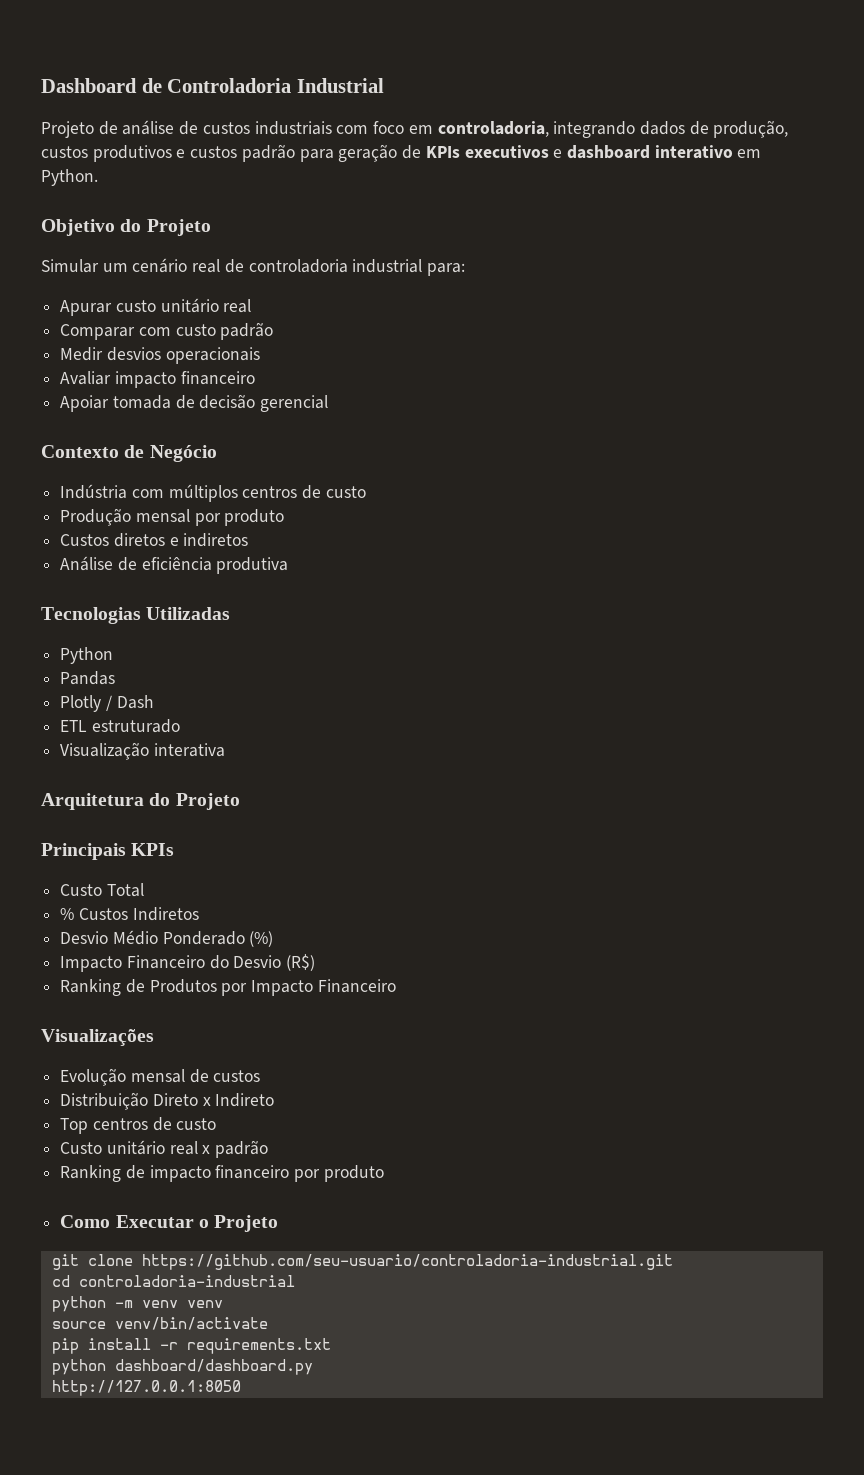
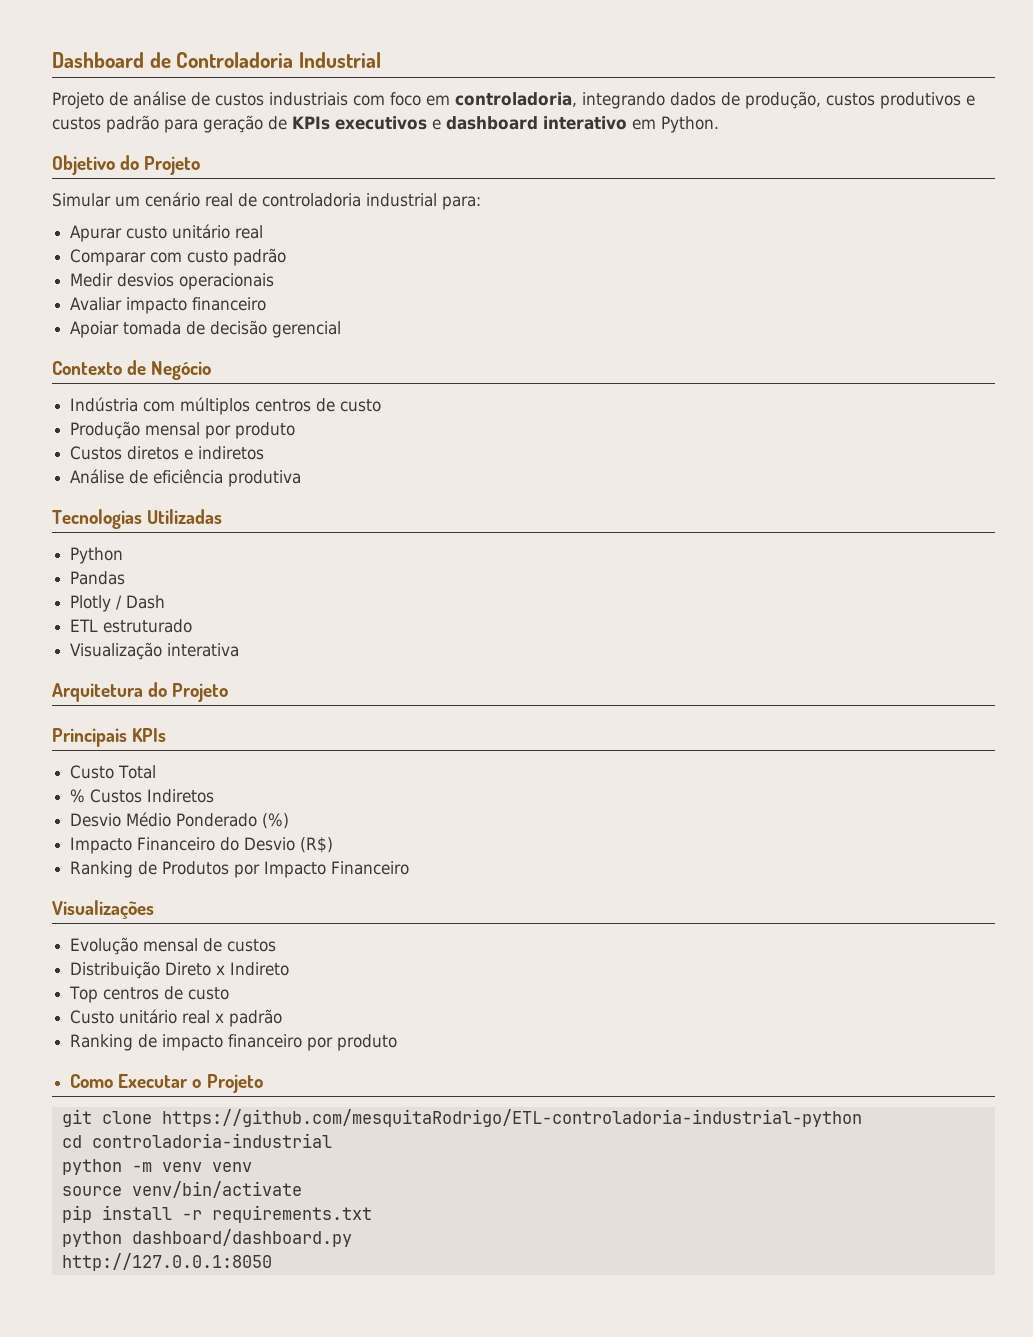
- git clone https://github.com/seu-usuario/controladoria-industrial.git
+ git clone https://github.com/mesquitaRodrigo/ETL-controladoria-industrial-python

